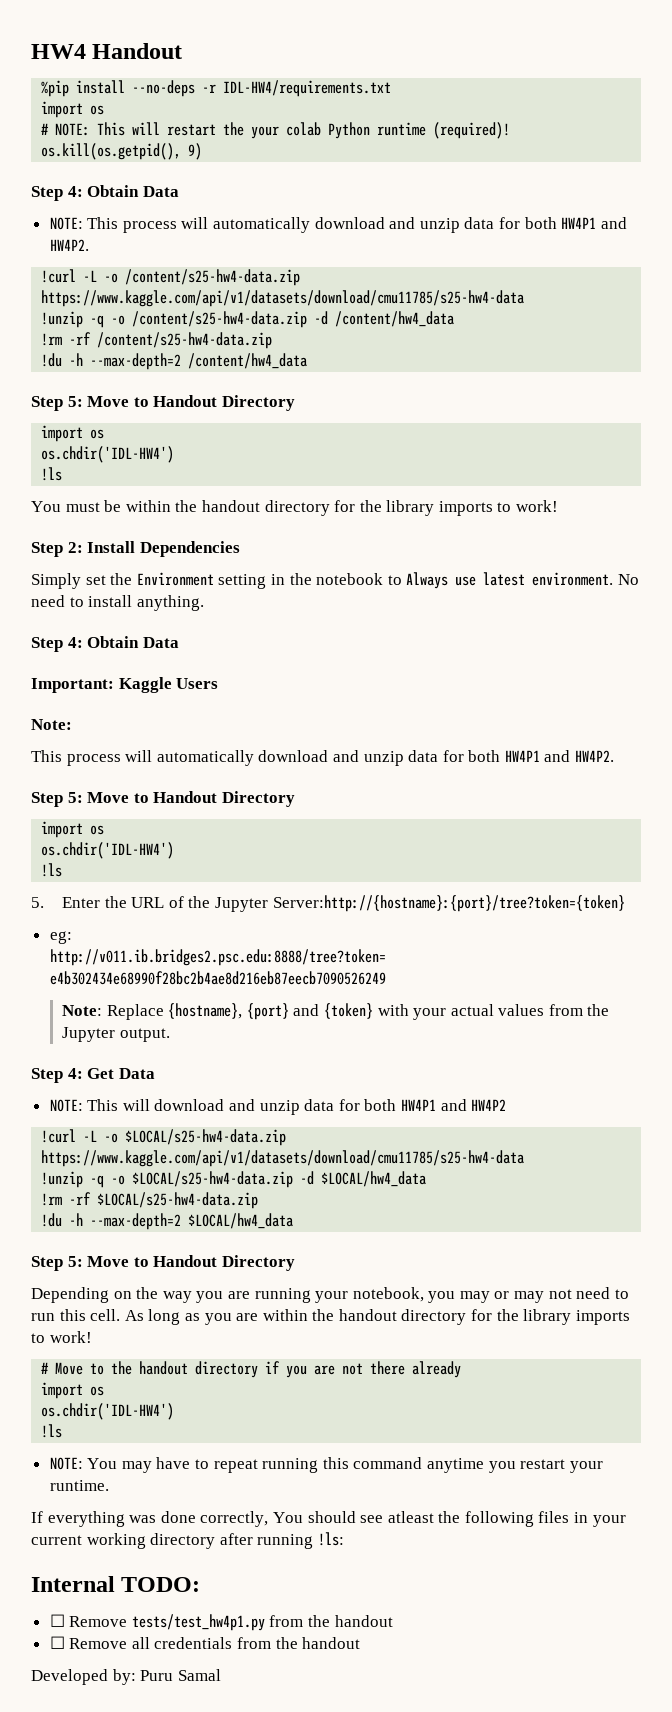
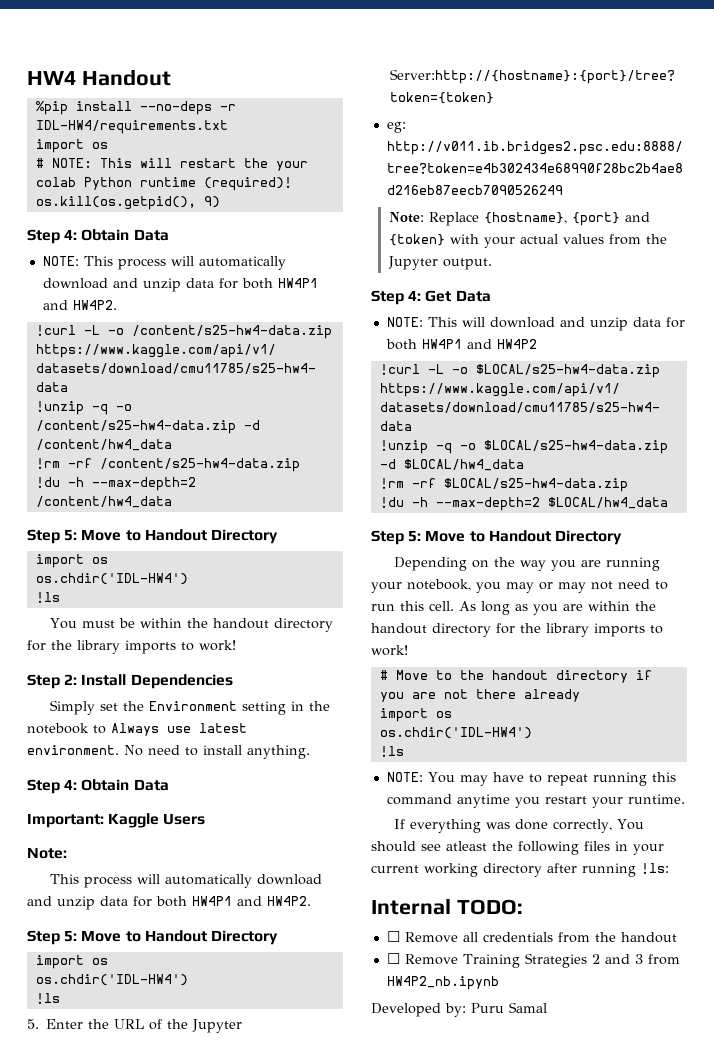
- ☐ Remove tests/test_hw4p1.py from the handout
+ ☐ Remove all credentials from the handout
- ☐ Remove all credentials from the handout
+ ☐ Remove Training Strategies 2 and 3 from HW4P2_nb.ipynb

